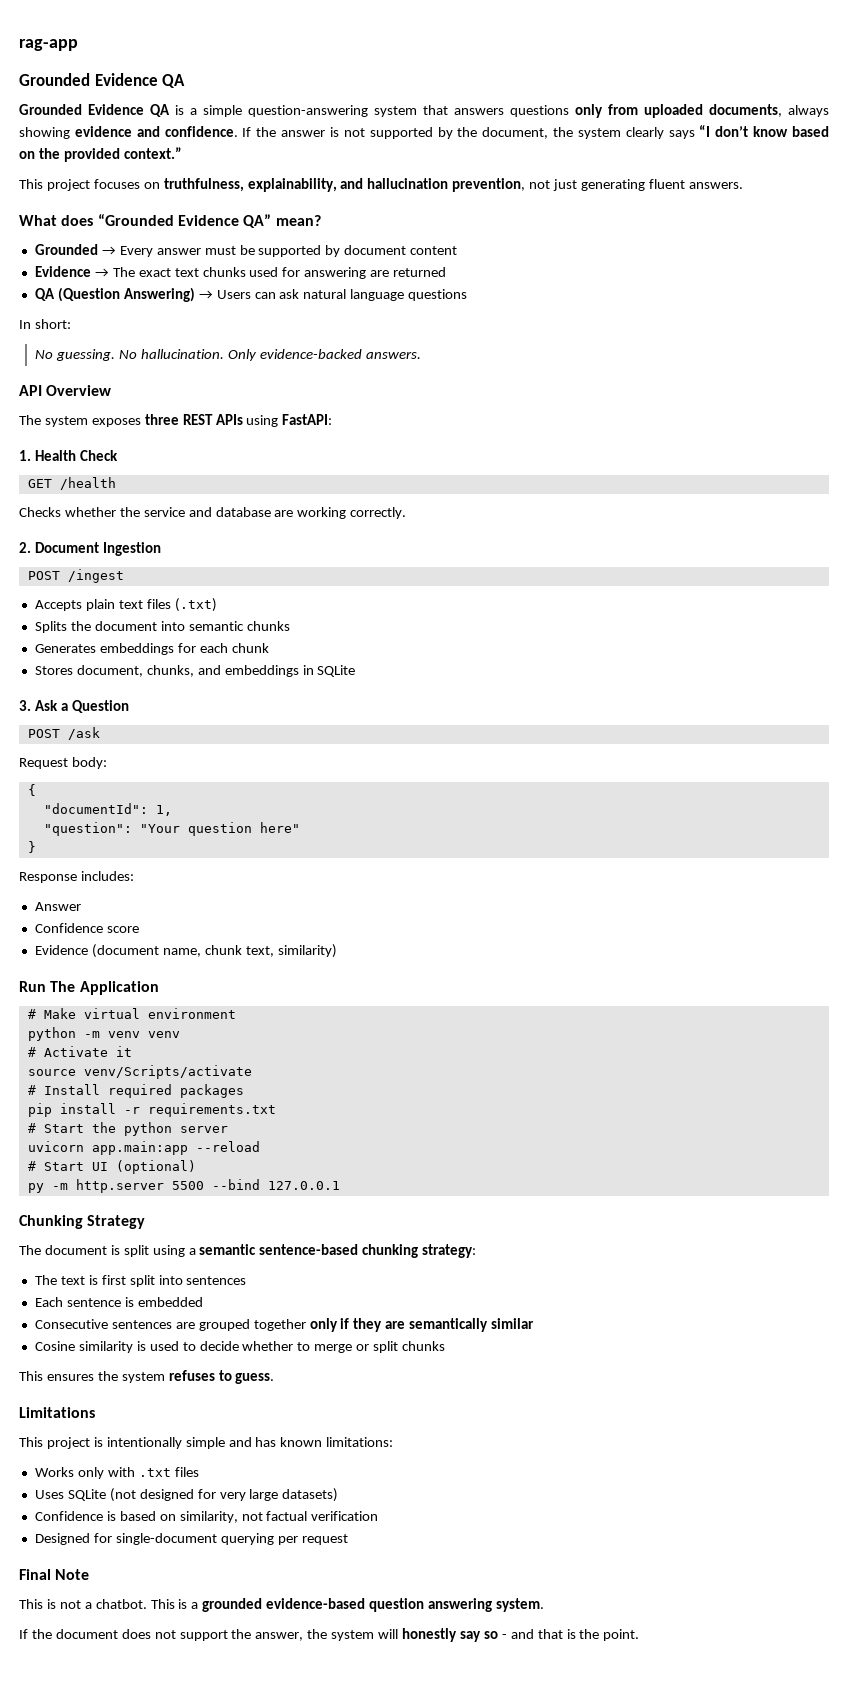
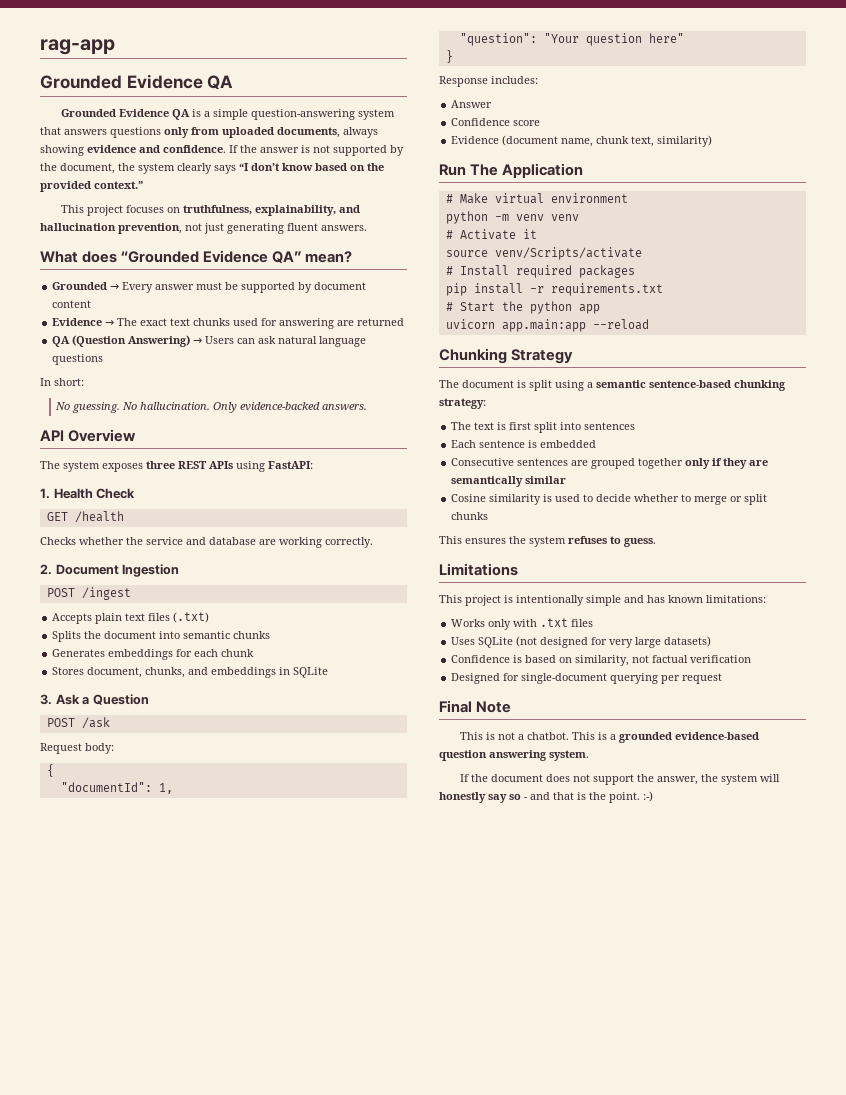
- # Start the python server
+ # Start the python app
- # Start UI (optional)
- py -m http.server 5500 --bind 127.0.0.1
- If the document does not support the answer, the system will honestly say so - and that is the point.
+ If the document does not support the answer, the system will honestly say so - and that is the point. :-)

